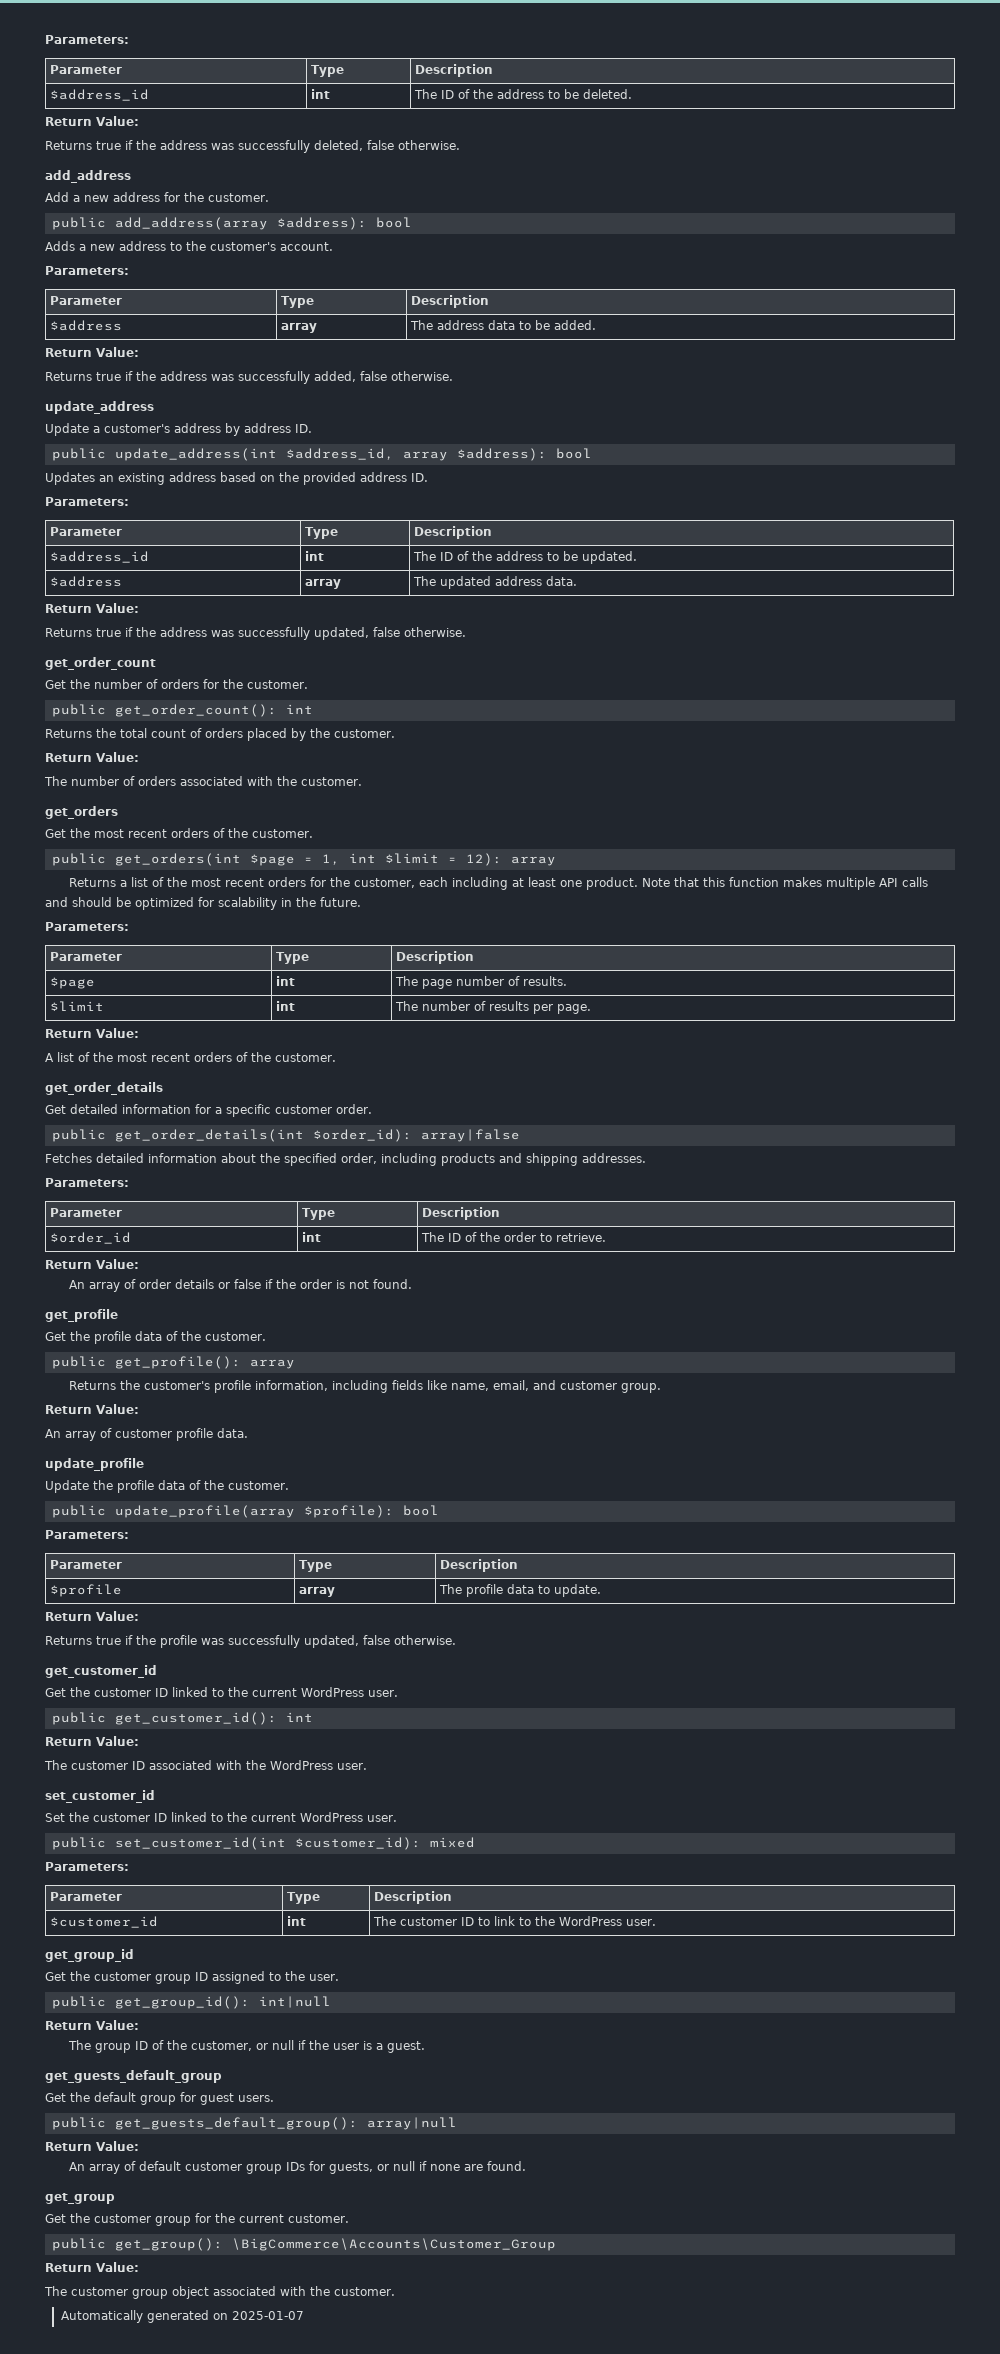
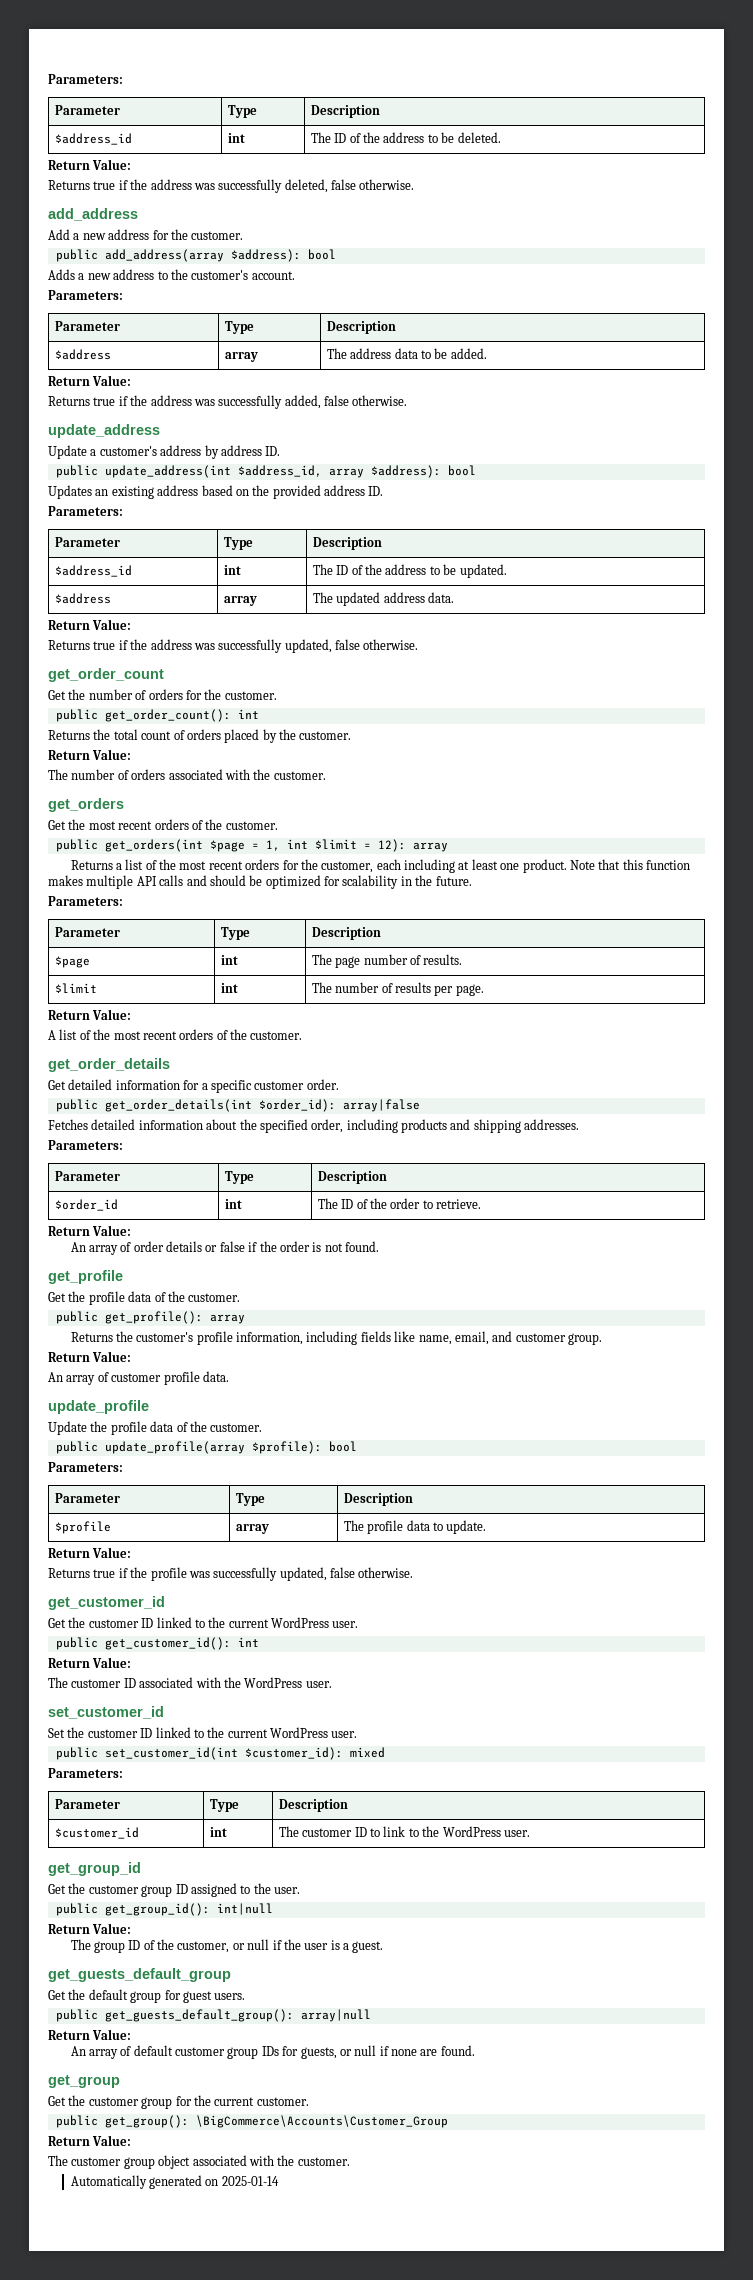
- Automatically generated on 2025-01-07
+ Automatically generated on 2025-01-14

